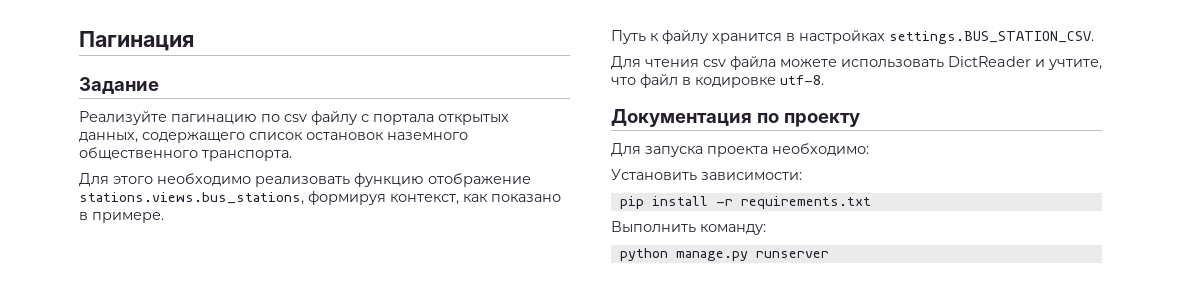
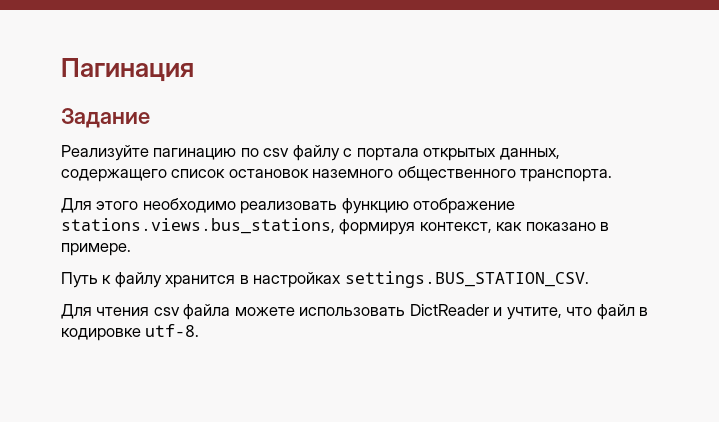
- Документация по проекту
- Для запуска проекта необходимо:
- Установить зависимости:
- pip install -r requirements.txt
- Выполнить команду:
- python manage.py runserver

